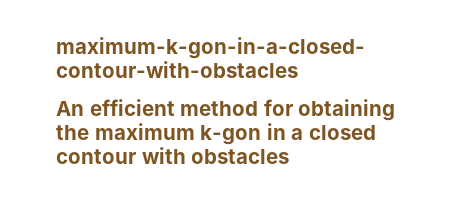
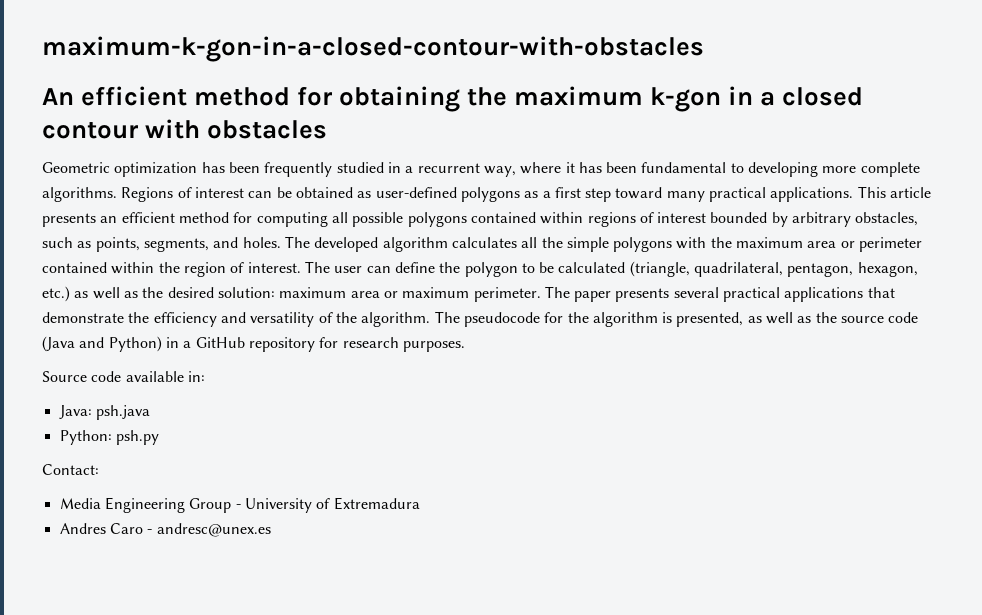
+ Geometric optimization has been frequently studied in a recurrent way, where it has been fundamental to developing more complete algorithms. Regions of interest can be obtained as user-defined polygons as a first step toward many practical applications. This article presents an efficient method for computing all possible polygons contained within regions of interest bounded by arbitrary obstacles, such as points, segments, and holes. The developed algorithm calculates all the simple polygons with the maximum area or perimeter contained within the region of interest. The user can define the polygon to be calculated (triangle, quadrilateral, pentagon, hexagon, etc.) as well as the desired solution: maximum area or maximum perimeter. The paper presents several practical applications that demonstrate the efficiency and versatility of the algorithm. The pseudocode for the algorithm is presented, as well as the source code (Java and Python) in a GitHub repository for research purposes.
+ Source code available in:
+ Java: psh.java
+ Python: psh.py
+ Contact:
+ Media Engineering Group - University of Extremadura
+ Andres Caro - andresc@unex.es

